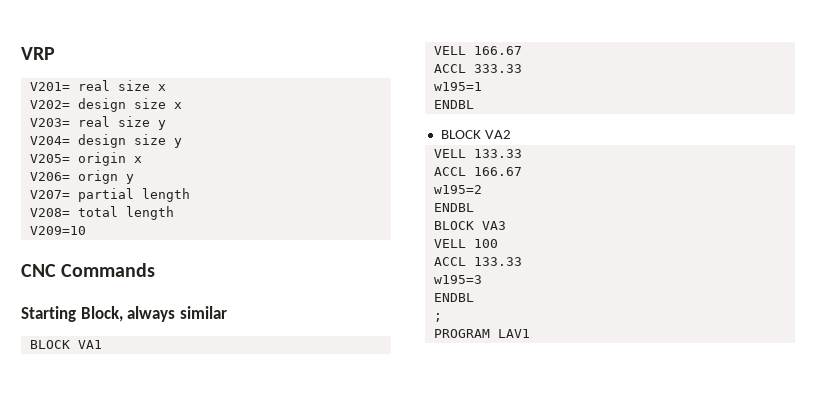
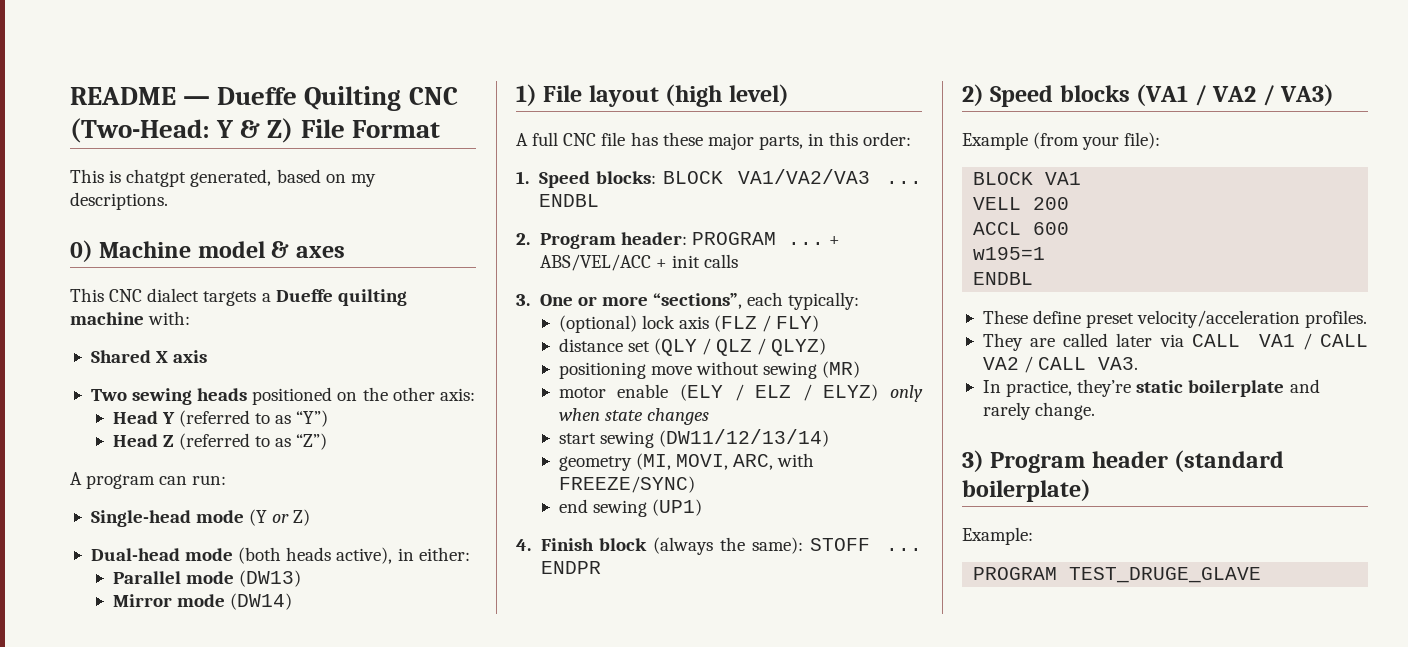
- VRP
- V201= real size x
- V202= design size x
- V203= real size y
- V204= design size y
- V205= origin x
- V206= orign y
- V207= partial length
- V208= total length
- V209=10
- CNC Commands
- Starting Block, always similar
+ README — Dueffe Quilting CNC (Two-Head: Y & Z) File Format
+ This is chatgpt generated, based on my descriptions.
+ 0) Machine model & axes
+ This CNC dialect targets a Dueffe quilting machine with:
+ Shared X axis
+ Two sewing heads positioned on the other axis:
+ Head Y (referred to as “Y”)
+ Head Z (referred to as “Z”)
+ A program can run:
+ Single-head mode (Y or Z)
+ Dual-head mode (both heads active), in either:
+ Parallel mode (DW13)
+ Mirror mode (DW14)
+ 1) File layout (high level)
+ A full CNC file has these major parts, in this order:
+ 1. Speed blocks: BLOCK VA1/VA2/VA3 ... ENDBL
+ 2. Program header: PROGRAM ... + ABS/VEL/ACC + init calls
+ 3. One or more “sections”, each typically:
+ (optional) lock axis (FLZ / FLY)
+ distance set (QLY / QLZ / QLYZ)
+ positioning move without sewing (MR)
+ motor enable (ELY / ELZ / ELYZ) only when state changes
+ start sewing (DW11/12/13/14)
+ geometry (MI, MOVI, ARC, with FREEZE/SYNC)
+ end sewing (UP1)
+ 4. Finish block (always the same): STOFF ... ENDPR
+ 2) Speed blocks (VA1 / VA2 / VA3)
+ Example (from your file):
- VELL 166.67
- ACCL 333.33
+ VELL 200
+ ACCL 600
- BLOCK VA2
- VELL 133.33
- ACCL 166.67
- w195=2
- ENDBL
- BLOCK VA3
- VELL 100
- ACCL 133.33
- w195=3
- ENDBL
- ;
- PROGRAM LAV1
+ These define preset velocity/acceleration profiles.
+ They are called later via CALL VA1 / CALL VA2 / CALL VA3.
+ In practice, they’re static boilerplate and rarely change.
+ 3) Program header (standard boilerplate)
+ Example:
+ PROGRAM TEST_DRUGE_GLAVE

